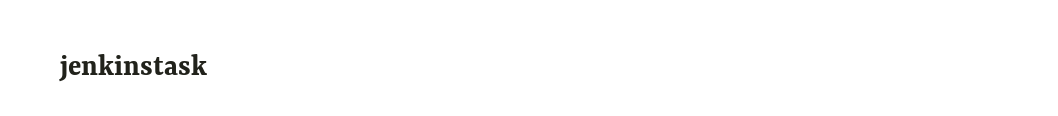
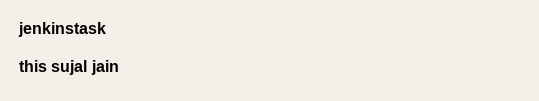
+ this sujal jain

